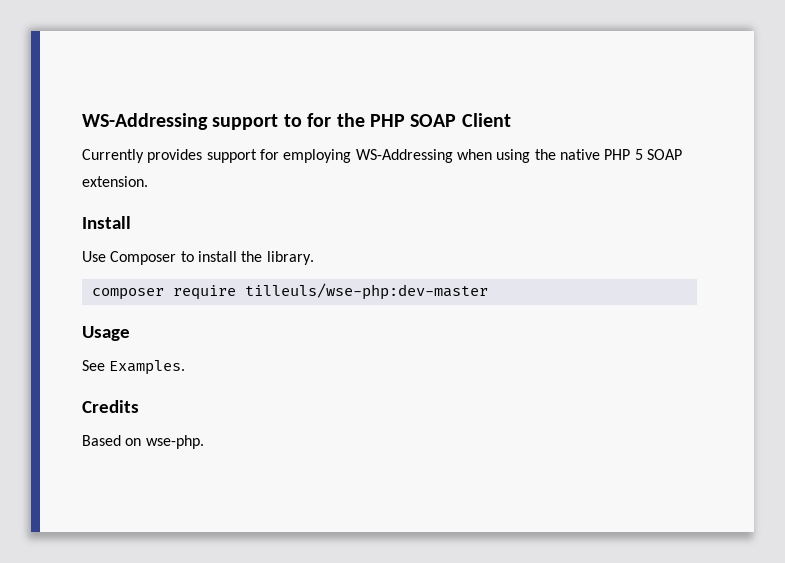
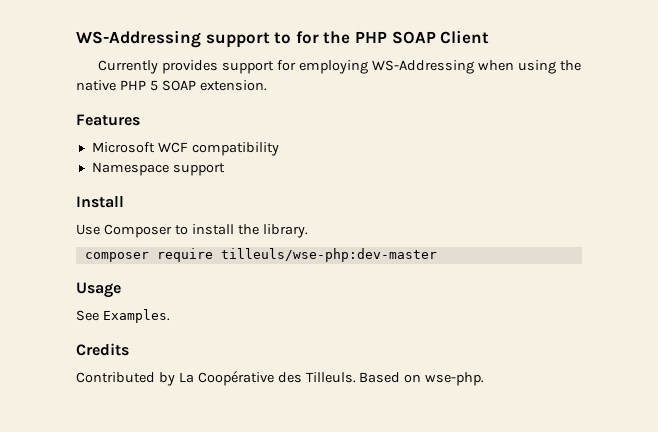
+ Features
+ Microsoft WCF compatibility
+ Namespace support
+ Contributed by La Coopérative des Tilleuls.

